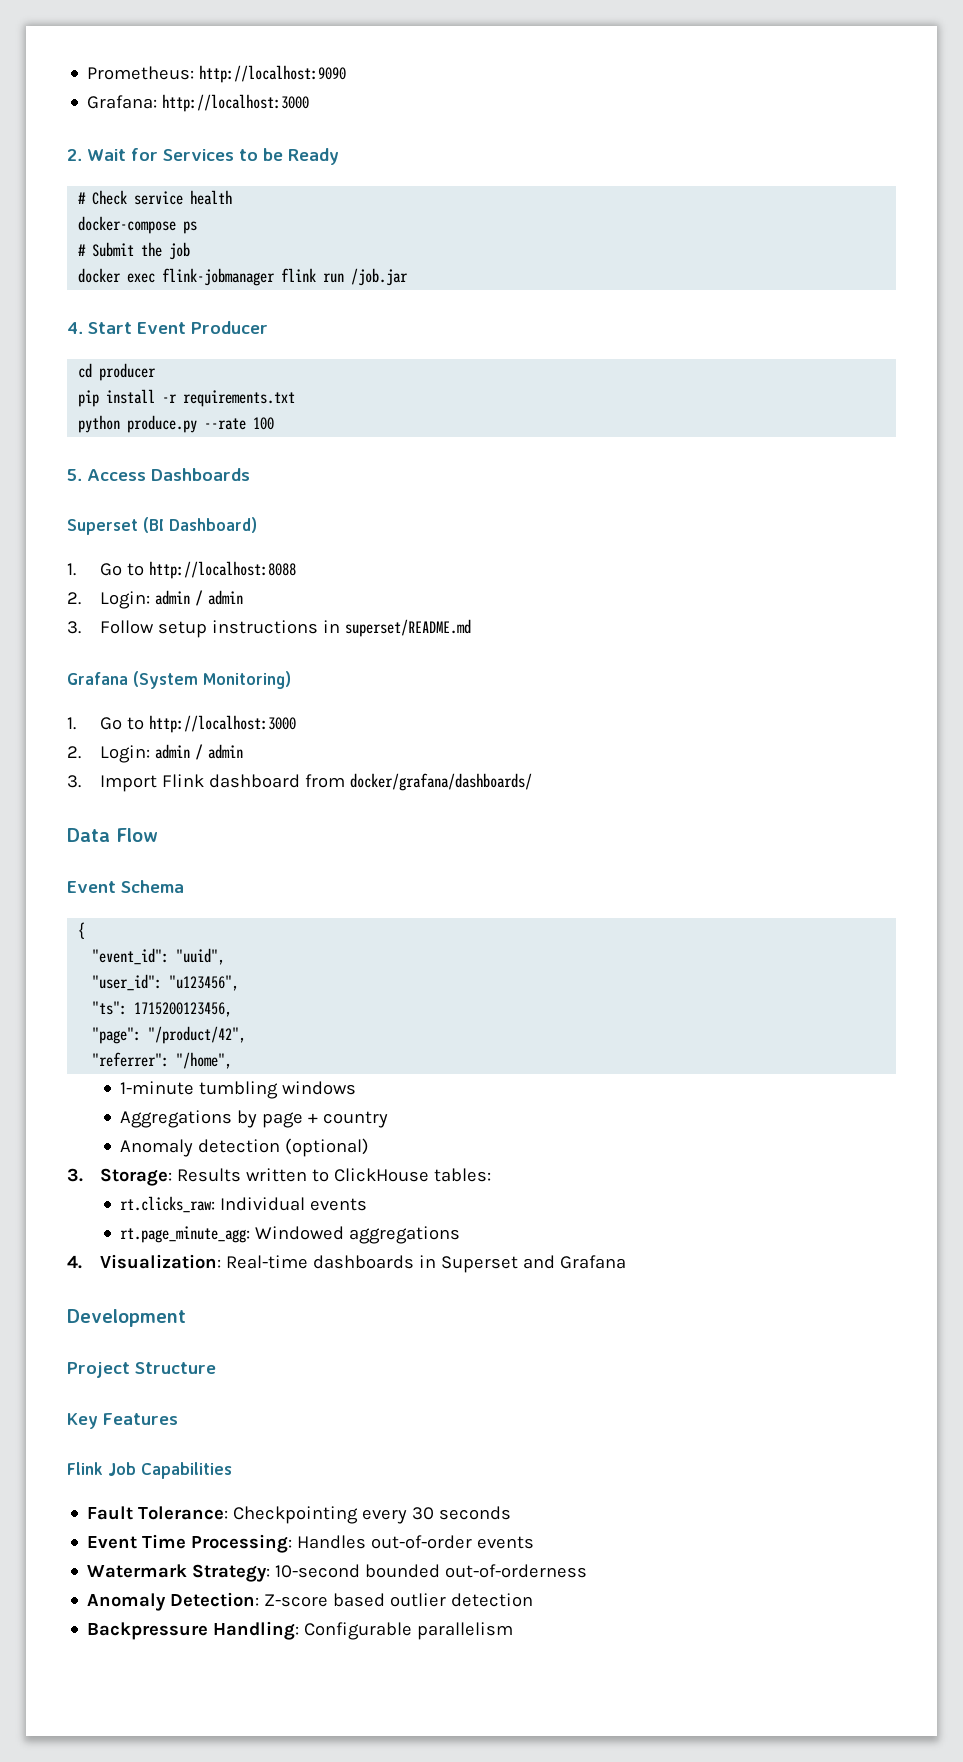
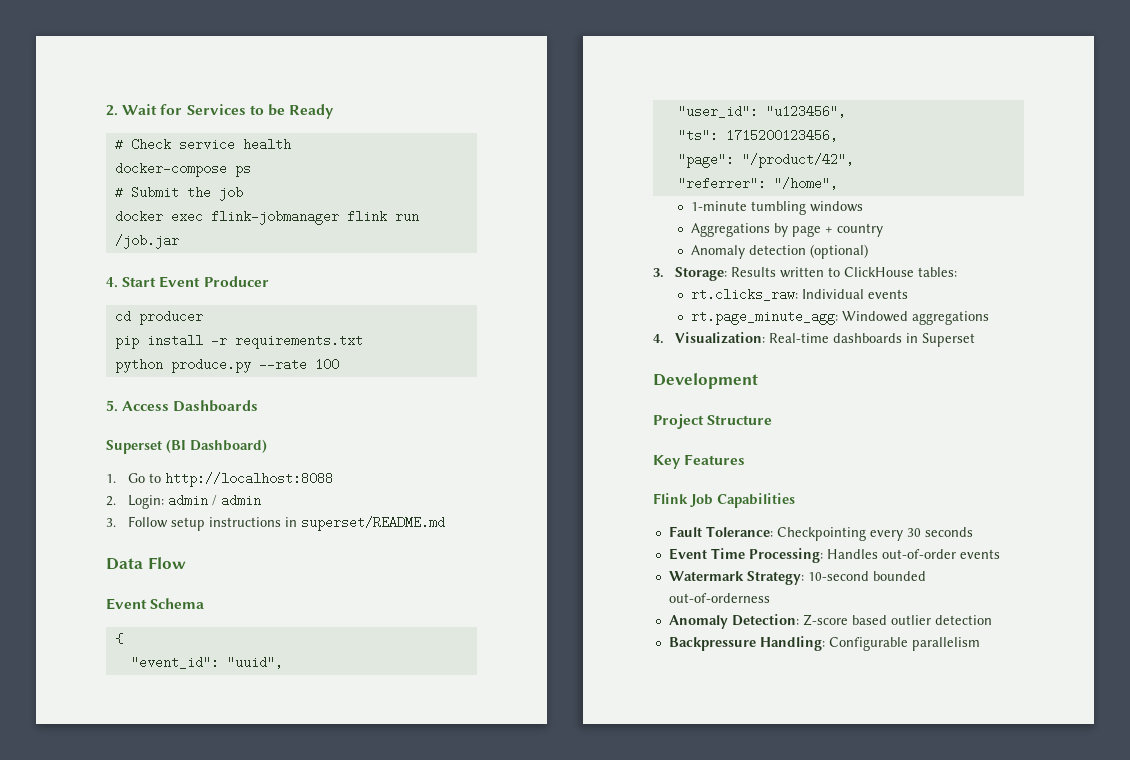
- Prometheus: http://localhost:9090
- Grafana: http://localhost:3000
- Grafana (System Monitoring)
- 1. Go to http://localhost:3000
- 2. Login: admin / admin
- 3. Import Flink dashboard from docker/grafana/dashboards/
- 4. Visualization: Real-time dashboards in Superset and Grafana
+ 4. Visualization: Real-time dashboards in Superset

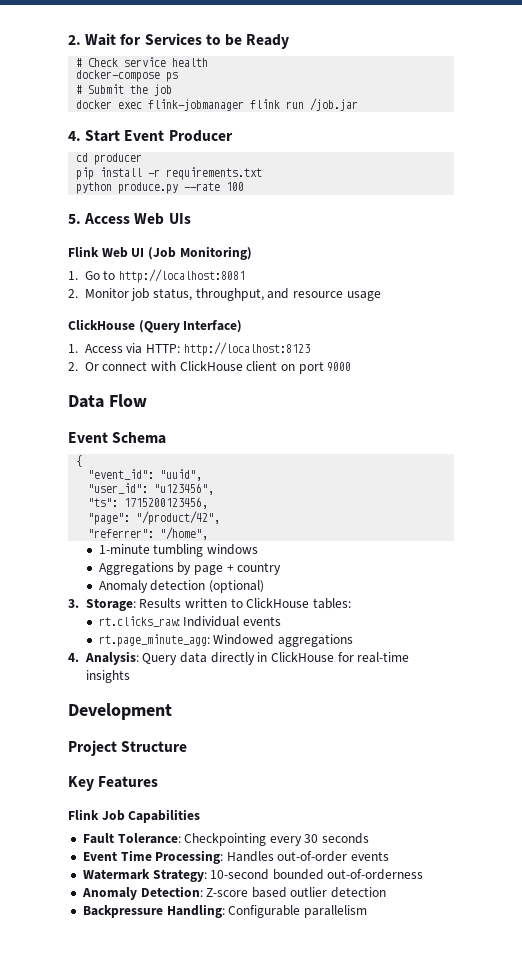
- 5. Access Dashboards
- Superset (BI Dashboard)
+ 5. Access Web UIs
+ Flink Web UI (Job Monitoring)
- 1. Go to http://localhost:8088
- 2. Login: admin / admin
- 3. Follow setup instructions in superset/README.md
+ 1. Go to http://localhost:8081
+ 2. Monitor job status, throughput, and resource usage
+ ClickHouse (Query Interface)
+ 1. Access via HTTP: http://localhost:8123
+ 2. Or connect with ClickHouse client on port 9000
- 4. Visualization: Real-time dashboards in Superset
+ 4. Analysis: Query data directly in ClickHouse for real-time insights

